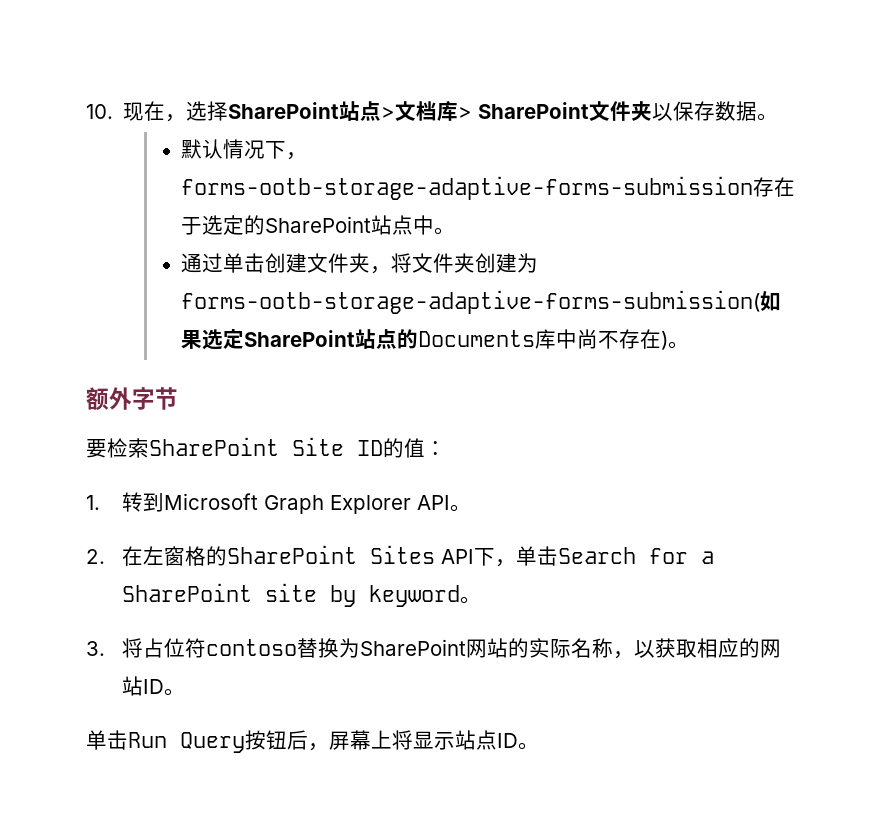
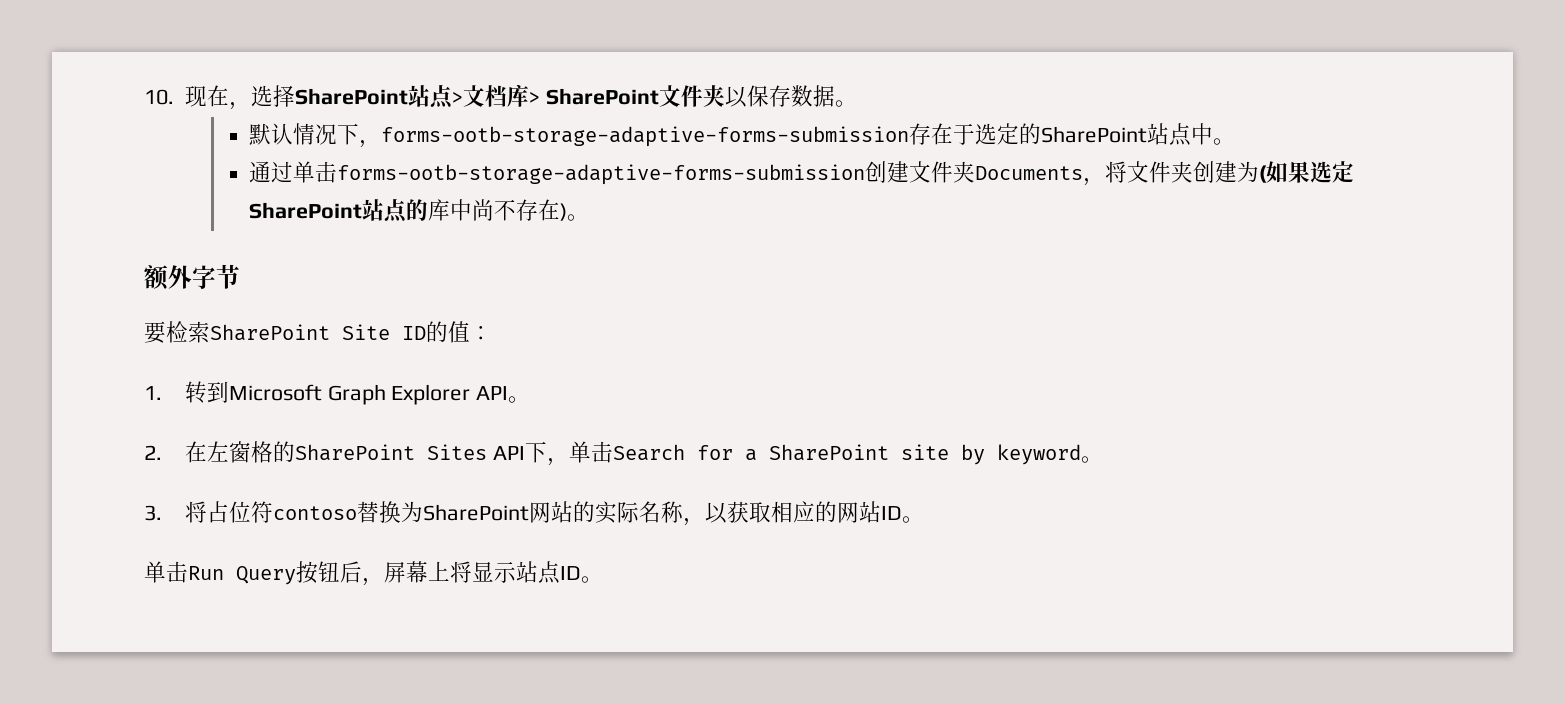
- 通过单击创建文件夹，将文件夹创建为forms-ootb-storage-adaptive-forms-submission(如果选定SharePoint站点的Documents库中尚不存在)。
+ 通过单击forms-ootb-storage-adaptive-forms-submission创建文件夹Documents，将文件夹创建为(如果选定SharePoint站点的库中尚不存在)。

